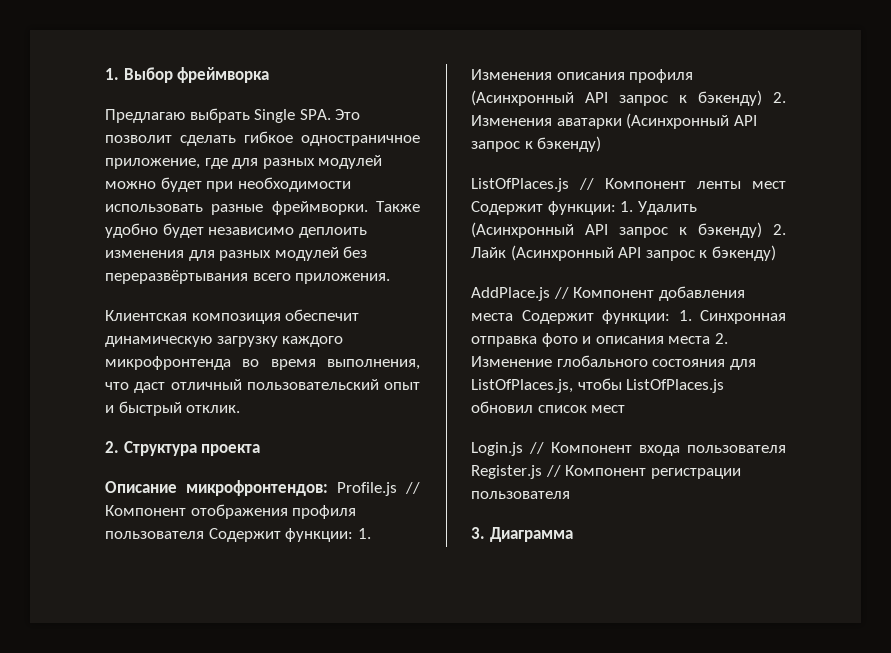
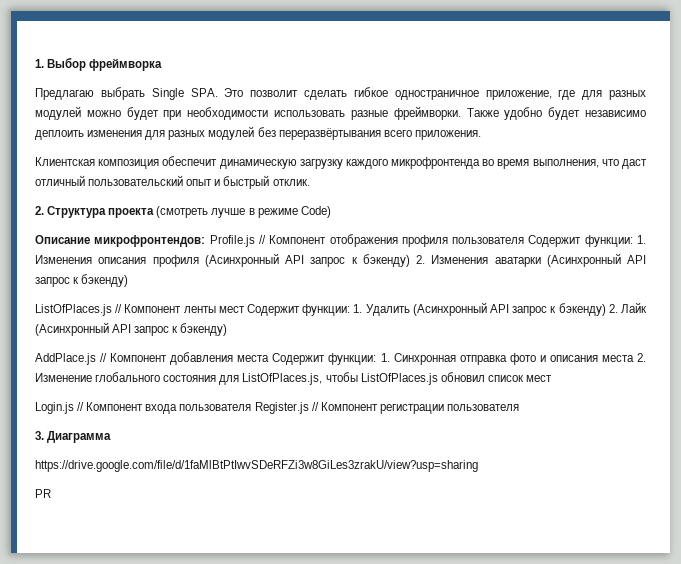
- 2. Структура проекта
+ 2. Структура проекта (смотреть лучше в режиме Code)
+ https://drive.google.com/file/d/1faMlBtPtIwvSDeRFZi3w8GiLes3zrakU/view?usp=sharing
+ PR

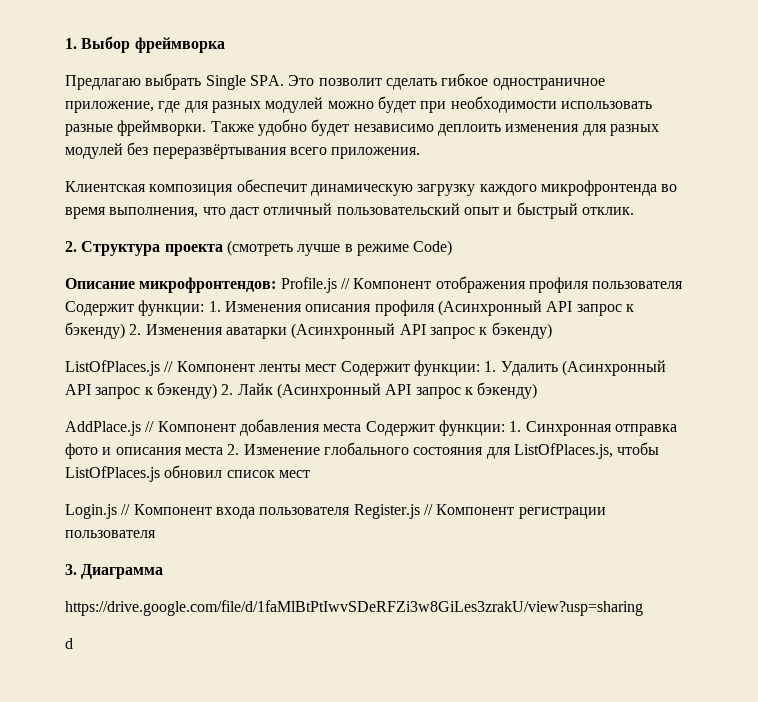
- PR
+ d

